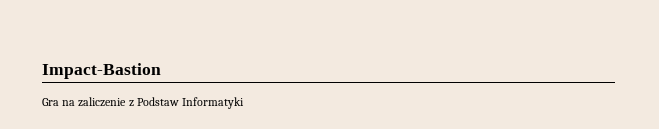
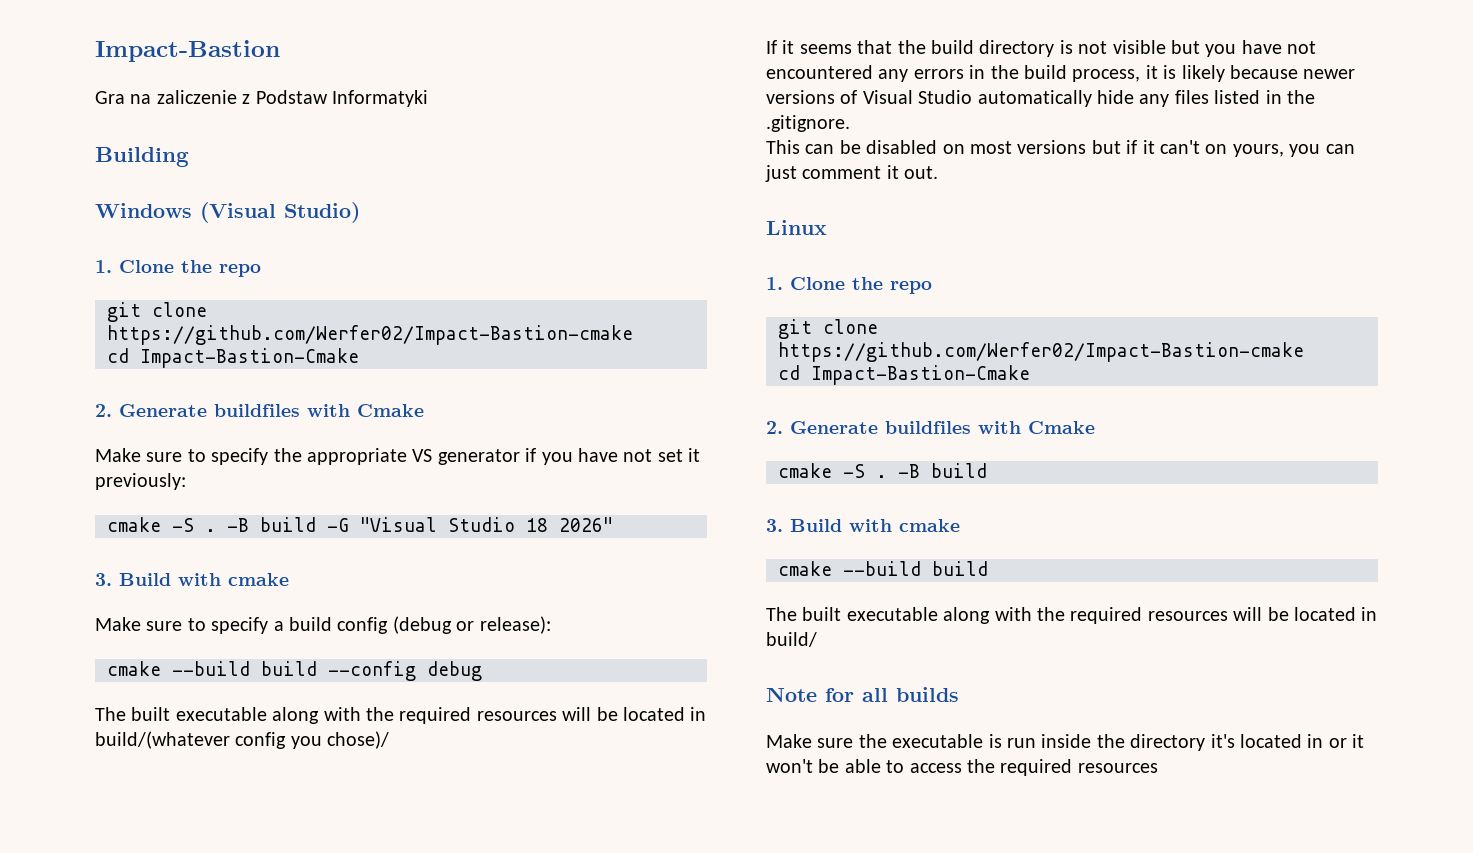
+ Building
+ Windows (Visual Studio)
+ 1. Clone the repo
+ git clone https://github.com/Werfer02/Impact-Bastion-cmake
+ cd Impact-Bastion-Cmake
+ 2. Generate buildfiles with Cmake
+ Make sure to specify the appropriate VS generator if you have not set it previously:
+ cmake -S . -B build -G "Visual Studio 18 2026"
+ 3. Build with cmake
+ Make sure to specify a build config (debug or release):
+ cmake --build build --config debug
+ The built executable along with the required resources will be located in build/(whatever config you chose)/
+ If it seems that the build directory is not visible but you have not encountered any errors in the build process, it is likely because newer versions of Visual Studio automatically hide any files listed in the .gitignore.
+ This can be disabled on most versions but if it can't on yours, you can just comment it out.
+ Linux
+ 1. Clone the repo
+ git clone https://github.com/Werfer02/Impact-Bastion-cmake
+ cd Impact-Bastion-Cmake
+ 2. Generate buildfiles with Cmake
+ cmake -S . -B build
+ 3. Build with cmake
+ cmake --build build
+ The built executable along with the required resources will be located in build/
+ Note for all builds
+ Make sure the executable is run inside the directory it's located in or it won't be able to access the required resources

